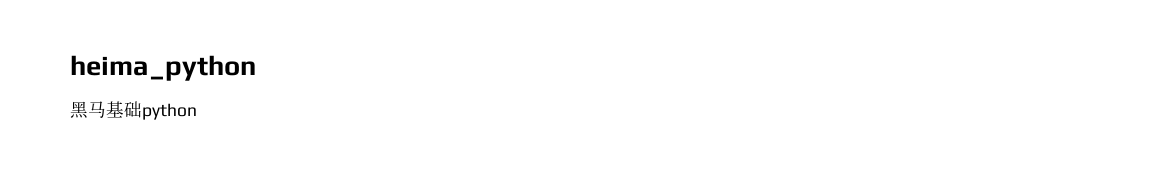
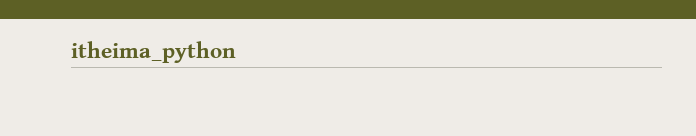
- heima_python
- 黑马基础python
+ itheima_python

